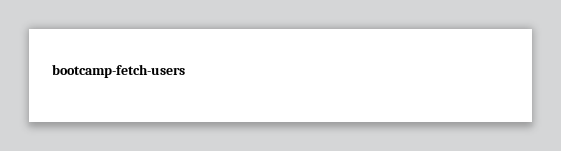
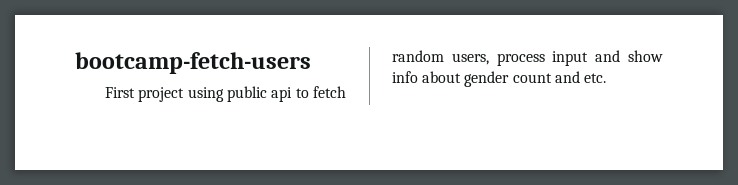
+ First project using public api to fetch random users, process input and show info about gender count and etc.

